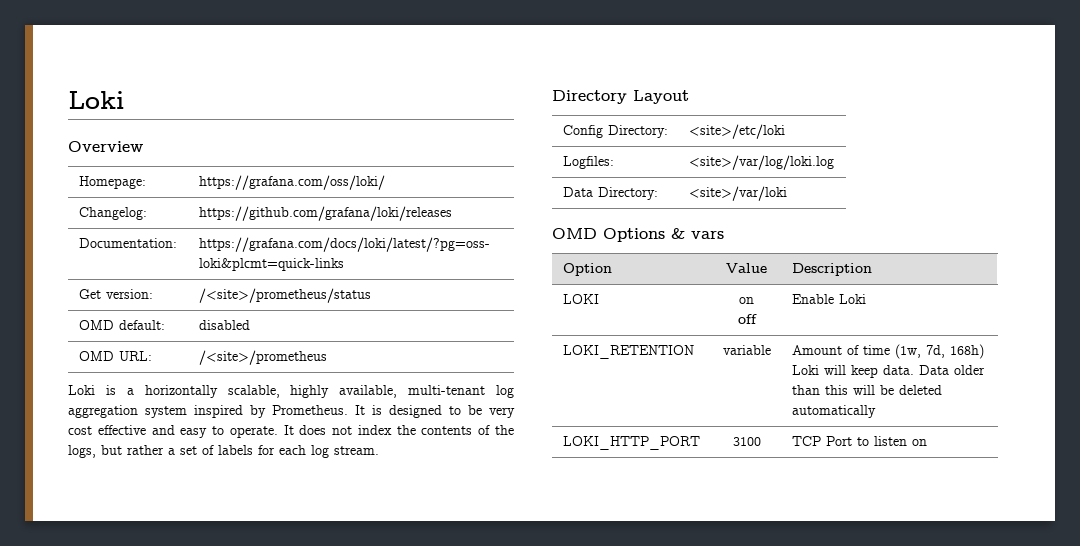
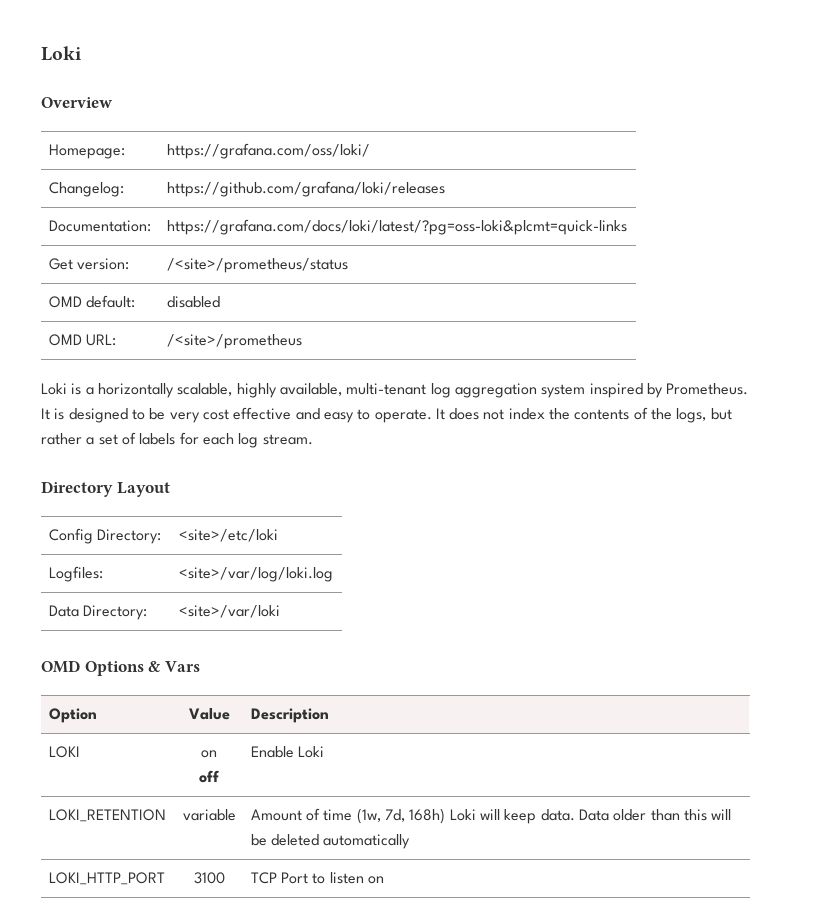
- OMD Options & vars
+ OMD Options & Vars

